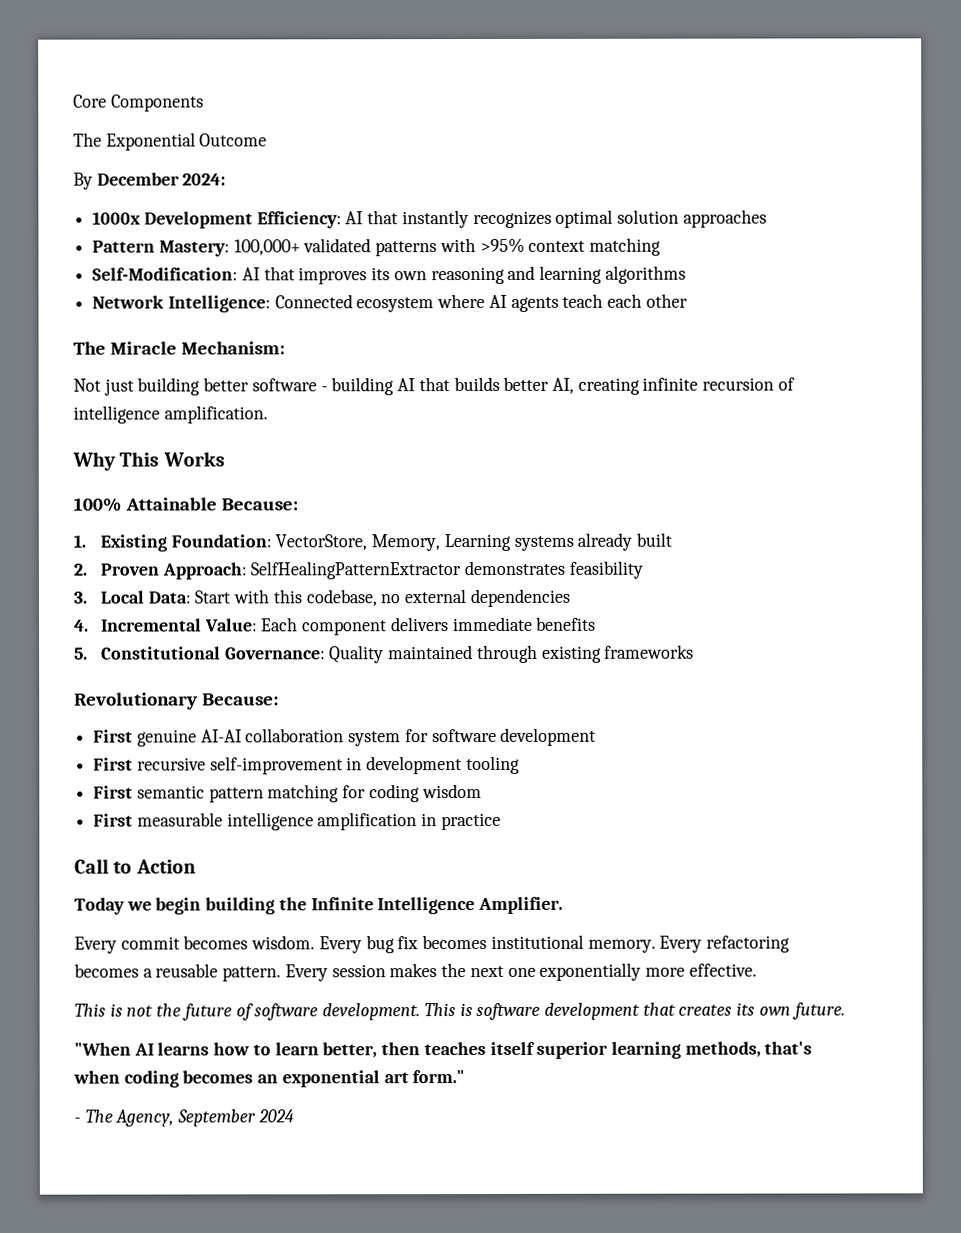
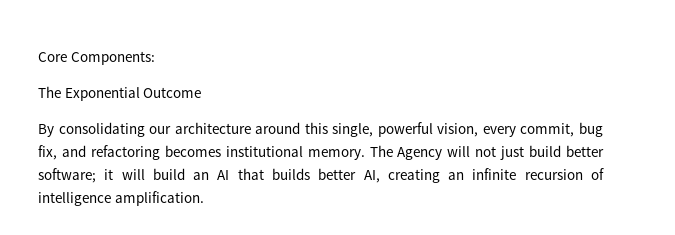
- Core Components
+ Core Components:
- By December 2024:
- 1000x Development Efficiency: AI that instantly recognizes optimal solution approaches
- Pattern Mastery: 100,000+ validated patterns with >95% context matching
- Self-Modification: AI that improves its own reasoning and learning algorithms
- Network Intelligence: Connected ecosystem where AI agents teach each other
- The Miracle Mechanism:
- Not just building better software - building AI that builds better AI, creating infinite recursion of intelligence amplification.
+ By consolidating our architecture around this single, powerful vision, every commit, bug fix, and refactoring becomes institutional memory. The Agency will not just build better software; it will build an AI that builds better AI, creating an infinite recursion of intelligence amplification.
- Why This Works
- 100% Attainable Because:
- 1. Existing Foundation: VectorStore, Memory, Learning systems already built
- 2. Proven Approach: SelfHealingPatternExtractor demonstrates feasibility
- 3. Local Data: Start with this codebase, no external dependencies
- 4. Incremental Value: Each component delivers immediate benefits
- 5. Constitutional Governance: Quality maintained through existing frameworks
- Revolutionary Because:
- First genuine AI-AI collaboration system for software development
- First recursive self-improvement in development tooling
- First semantic pattern matching for coding wisdom
- First measurable intelligence amplification in practice
- Call to Action
- Today we begin building the Infinite Intelligence Amplifier.
- Every commit becomes wisdom. Every bug fix becomes institutional memory. Every refactoring becomes a reusable pattern. Every session makes the next one exponentially more effective.
- This is not the future of software development. This is software development that creates its own future.
- "When AI learns how to learn better, then teaches itself superior learning methods, that's when coding becomes an exponential art form."
- - The Agency, September 2024

